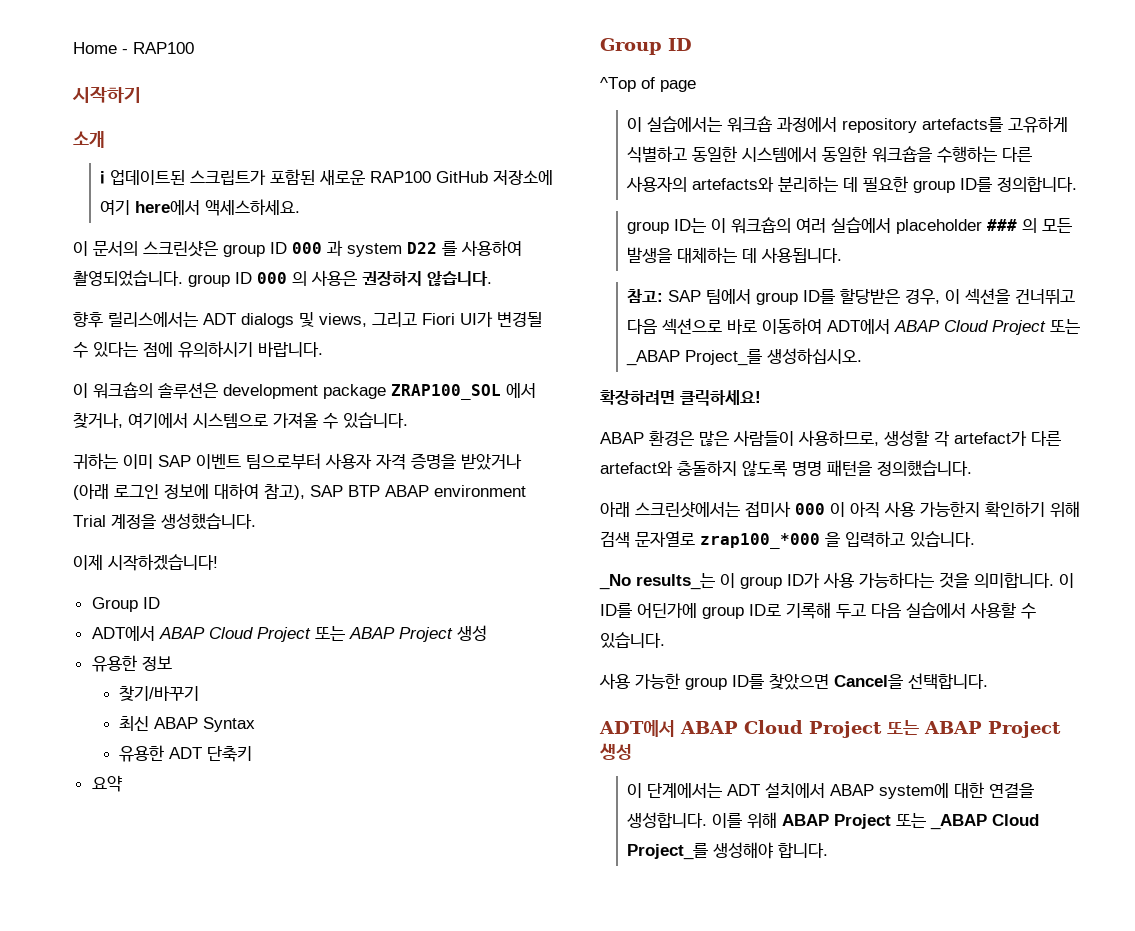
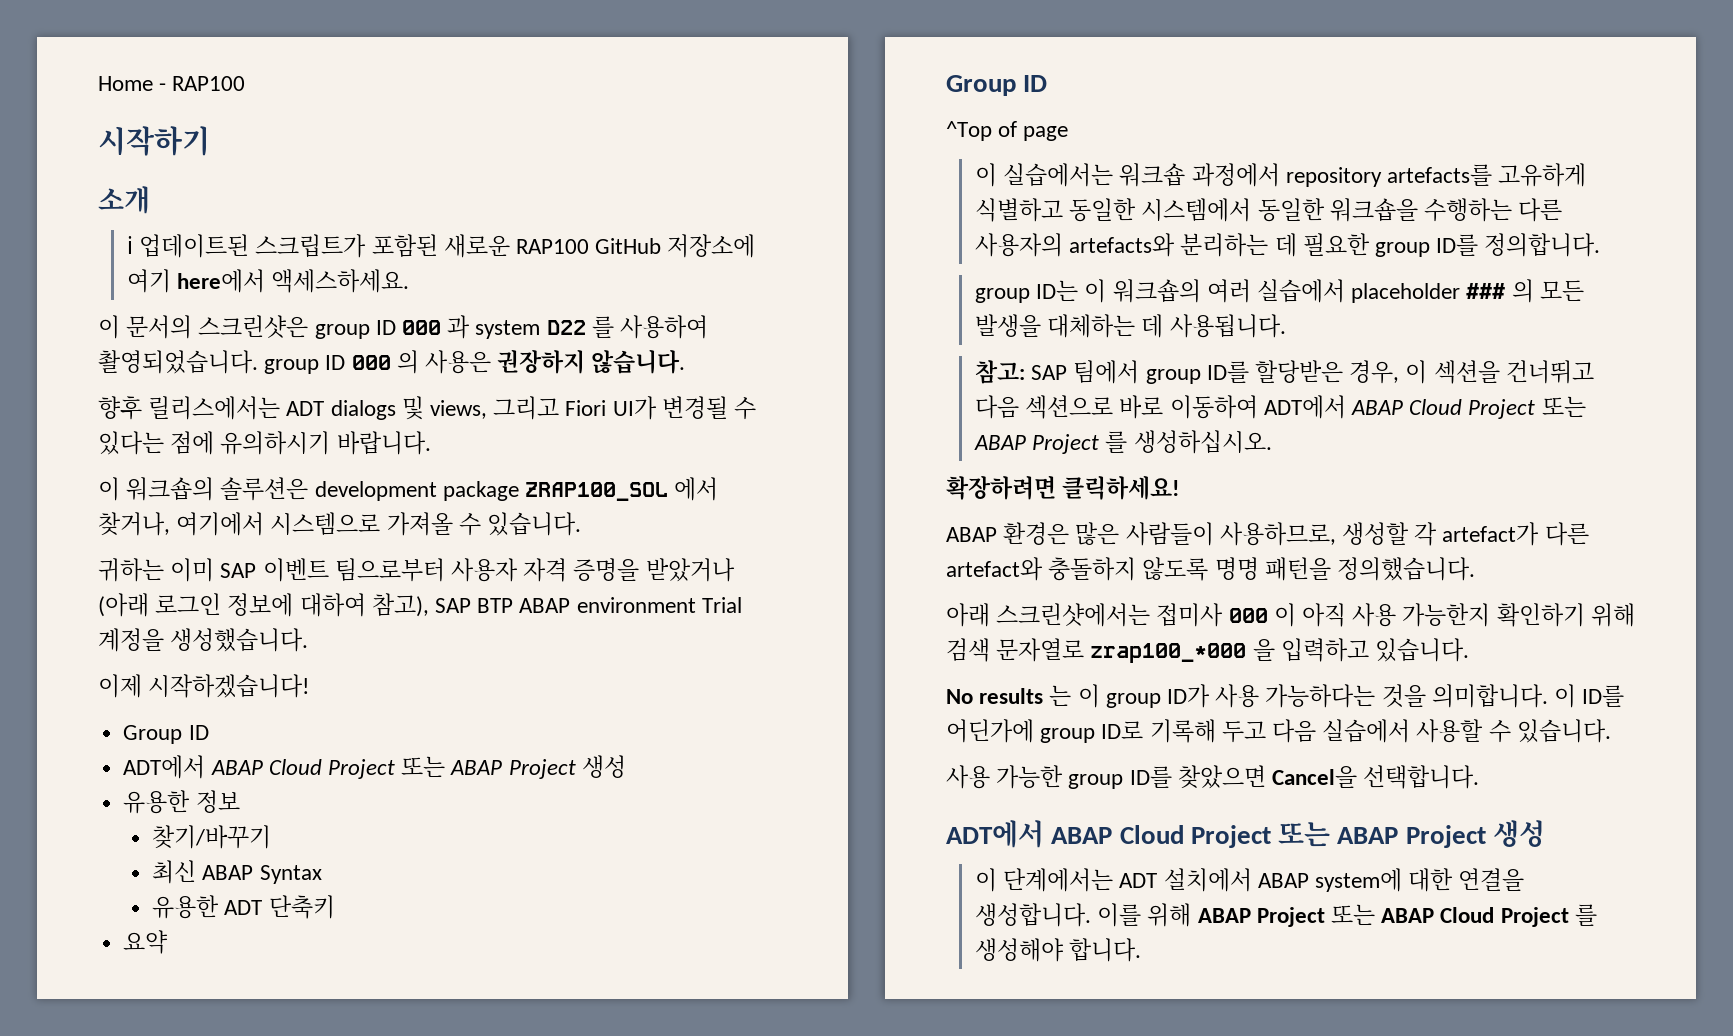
- 참고: SAP 팀에서 group ID를 할당받은 경우, 이 섹션을 건너뛰고 다음 섹션으로 바로 이동하여 ADT에서 ABAP Cloud Project 또는 _ABAP Project_를 생성하십시오.
+ 참고: SAP 팀에서 group ID를 할당받은 경우, 이 섹션을 건너뛰고 다음 섹션으로 바로 이동하여 ADT에서 ABAP Cloud Project 또는 ABAP Project 를 생성하십시오.
- _No results_는 이 group ID가 사용 가능하다는 것을 의미합니다.
+ No results 는 이 group ID가 사용 가능하다는 것을 의미합니다.
- 이를 위해 ABAP Project 또는 _ABAP Cloud Project_를 생성해야 합니다.
+ 이를 위해 ABAP Project 또는 ABAP Cloud Project 를 생성해야 합니다.

